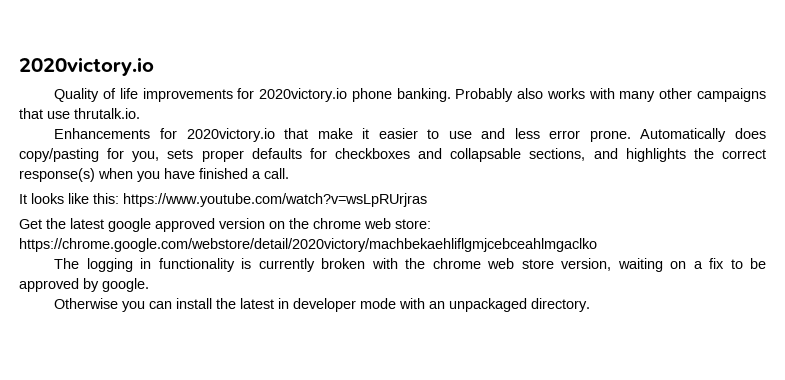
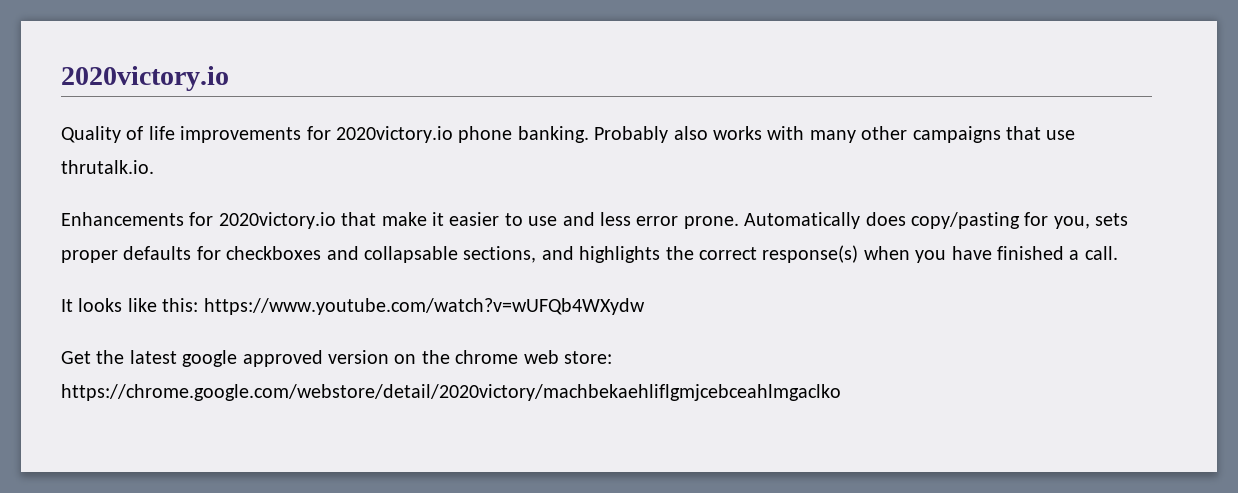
- It looks like this: https://www.youtube.com/watch?v=wsLpRUrjras
+ It looks like this: https://www.youtube.com/watch?v=wUFQb4WXydw
- The logging in functionality is currently broken with the chrome web store version, waiting on a fix to be approved by google.
- Otherwise you can install the latest in developer mode with an unpackaged directory.

